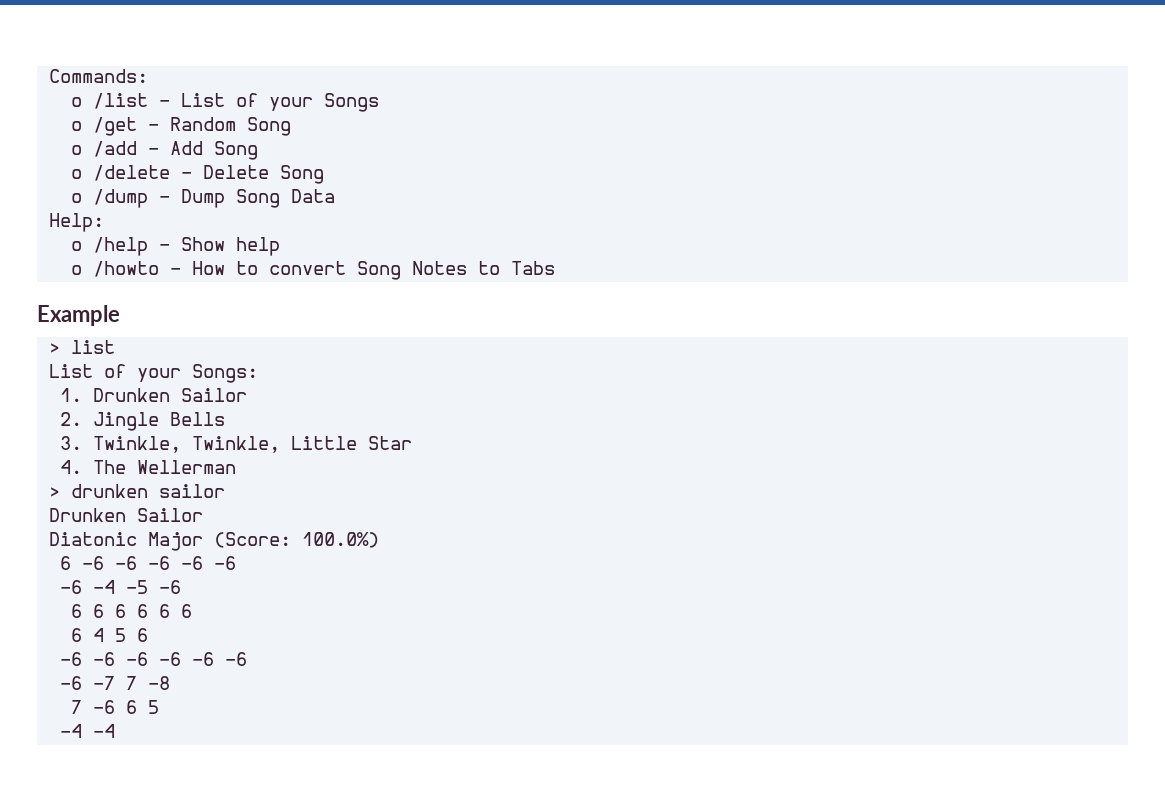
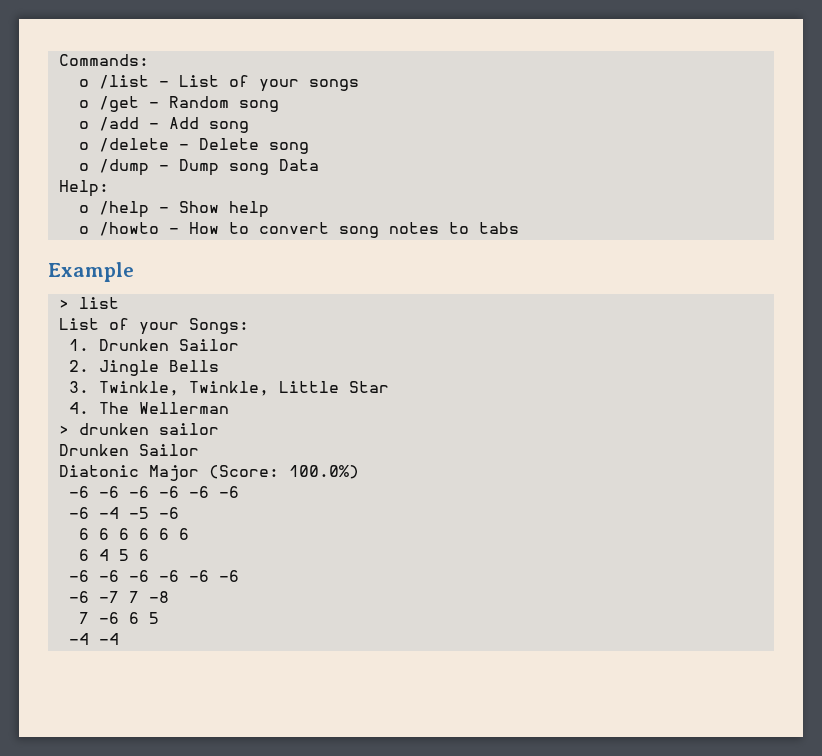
- o /list - List of your Songs
+ o /list - List of your songs
- o /get - Random Song
+ o /get - Random song
- o /add - Add Song
+ o /add - Add song
- o /delete - Delete Song
+ o /delete - Delete song
- o /dump - Dump Song Data
+ o /dump - Dump song Data
- o /howto - How to convert Song Notes to Tabs
+ o /howto - How to convert song notes to tabs
  Diatonic Major (Score: 100.0%)
- 6 -6 -6 -6 -6 -6
+ -6 -6 -6 -6 -6 -6

